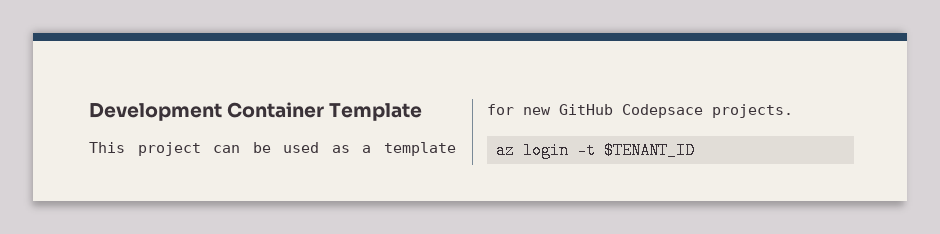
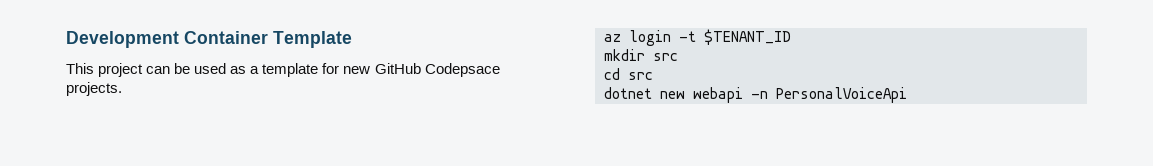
+ mkdir src
+ cd src
+ dotnet new webapi -n PersonalVoiceApi

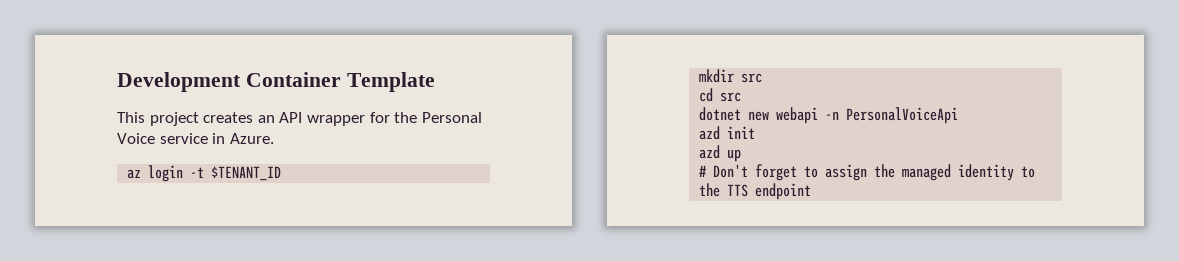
- This project can be used as a template for new GitHub Codepsace projects.
+ This project creates an API wrapper for the Personal Voice service in Azure.
+ azd init
+ azd up
+ # Don't forget to assign the managed identity to the TTS endpoint

